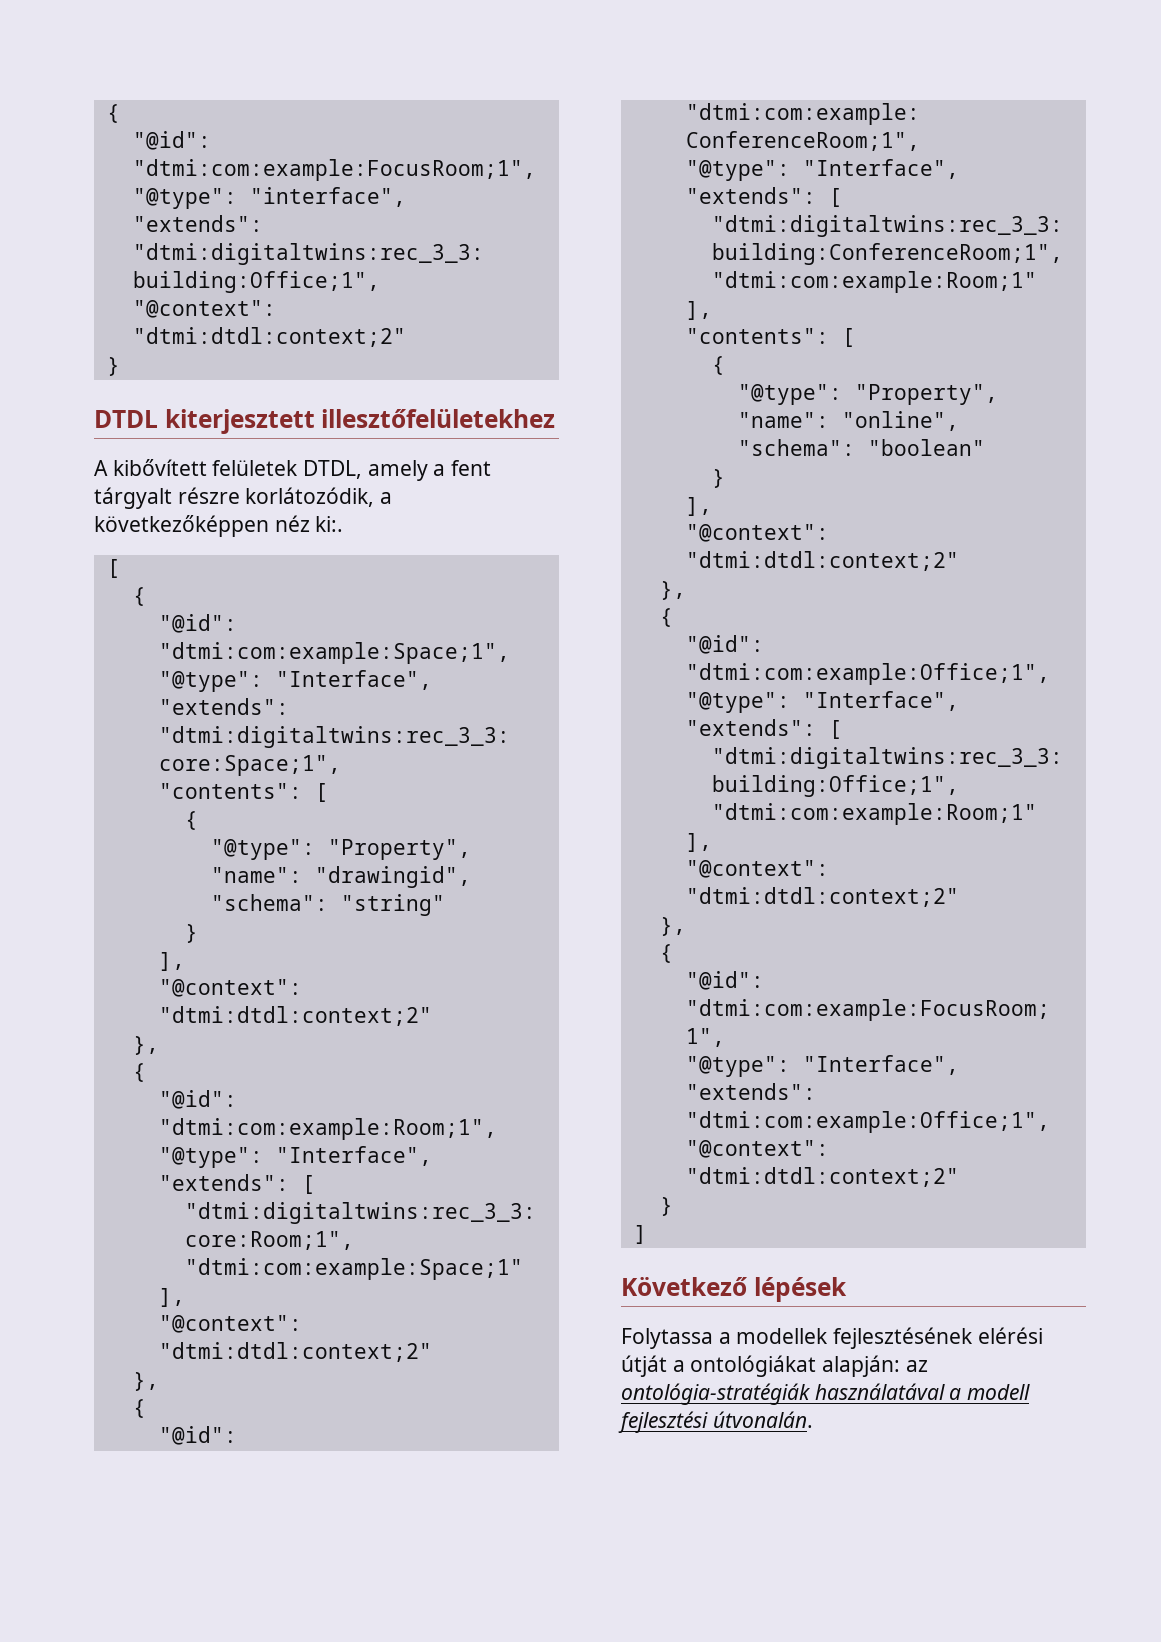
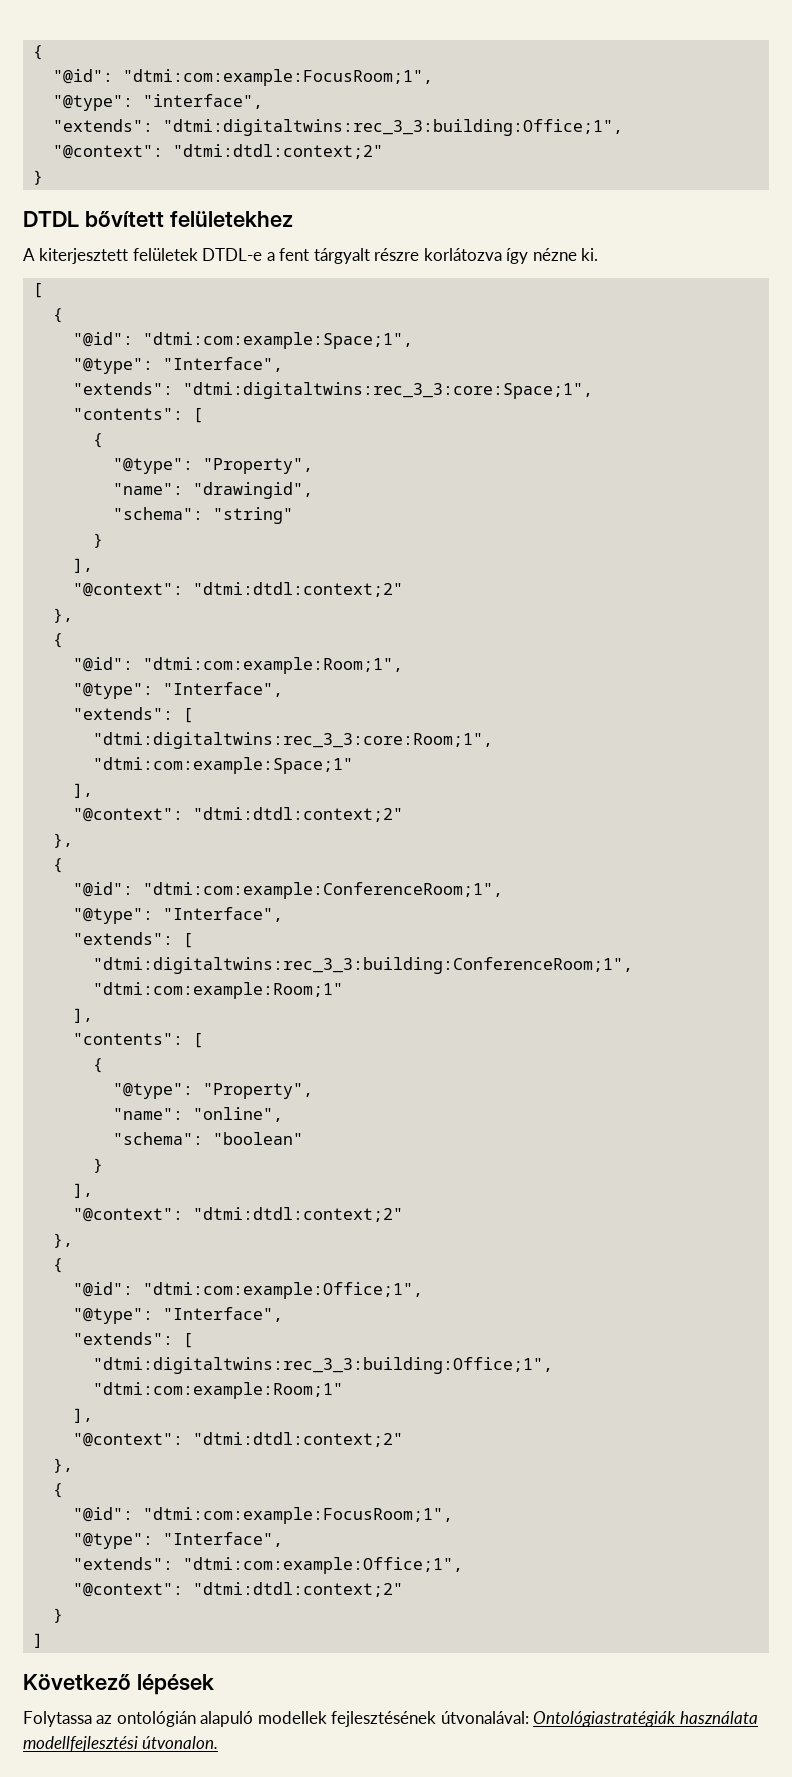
- DTDL kiterjesztett illesztőfelületekhez
+ DTDL bővített felületekhez
- A kibővített felületek DTDL, amely a fent tárgyalt részre korlátozódik, a következőképpen néz ki:.
+ A kiterjesztett felületek DTDL-e a fent tárgyalt részre korlátozva így nézne ki.
- Folytassa a modellek fejlesztésének elérési útját a ontológiákat alapján: az ontológia-stratégiák használatával a modell fejlesztési útvonalán.
+ Folytassa az ontológián alapuló modellek fejlesztésének útvonalával: Ontológiastratégiák használata modellfejlesztési útvonalon.

